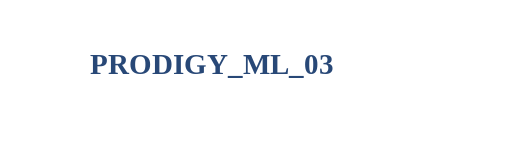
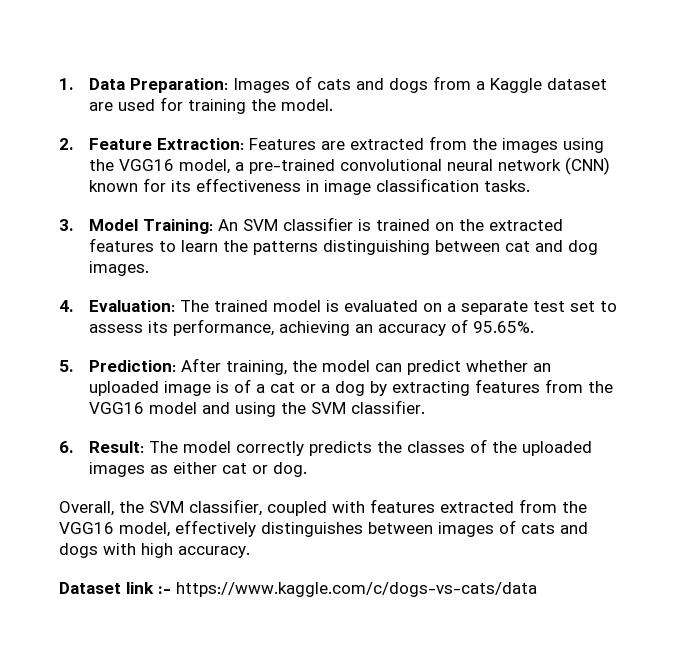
- PRODIGY_ML_03
+ 1. Data Preparation: Images of cats and dogs from a Kaggle dataset are used for training the model.
+ 2. Feature Extraction: Features are extracted from the images using the VGG16 model, a pre-trained convolutional neural network (CNN) known for its effectiveness in image classification tasks.
+ 3. Model Training: An SVM classifier is trained on the extracted features to learn the patterns distinguishing between cat and dog images.
+ 4. Evaluation: The trained model is evaluated on a separate test set to assess its performance, achieving an accuracy of 95.65%.
+ 5. Prediction: After training, the model can predict whether an uploaded image is of a cat or a dog by extracting features from the VGG16 model and using the SVM classifier.
+ 6. Result: The model correctly predicts the classes of the uploaded images as either cat or dog.
+ Overall, the SVM classifier, coupled with features extracted from the VGG16 model, effectively distinguishes between images of cats and dogs with high accuracy.
+ Dataset link :- https://www.kaggle.com/c/dogs-vs-cats/data

